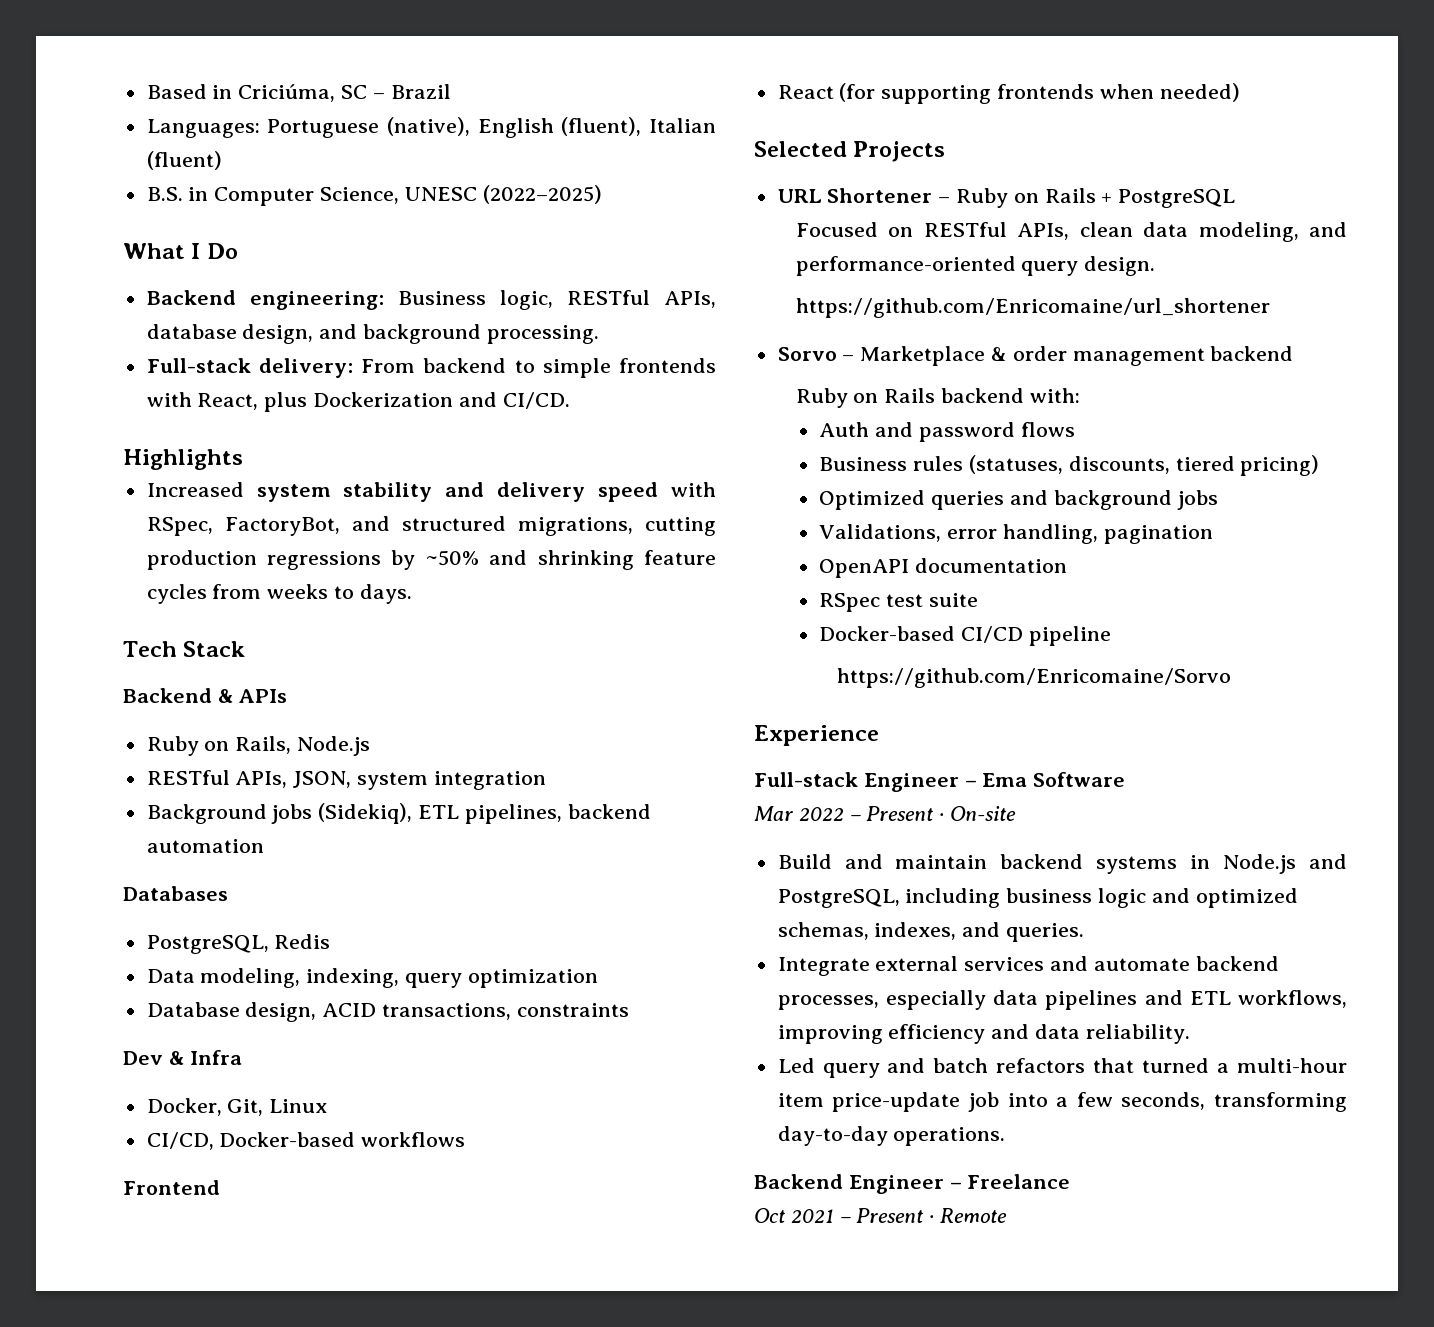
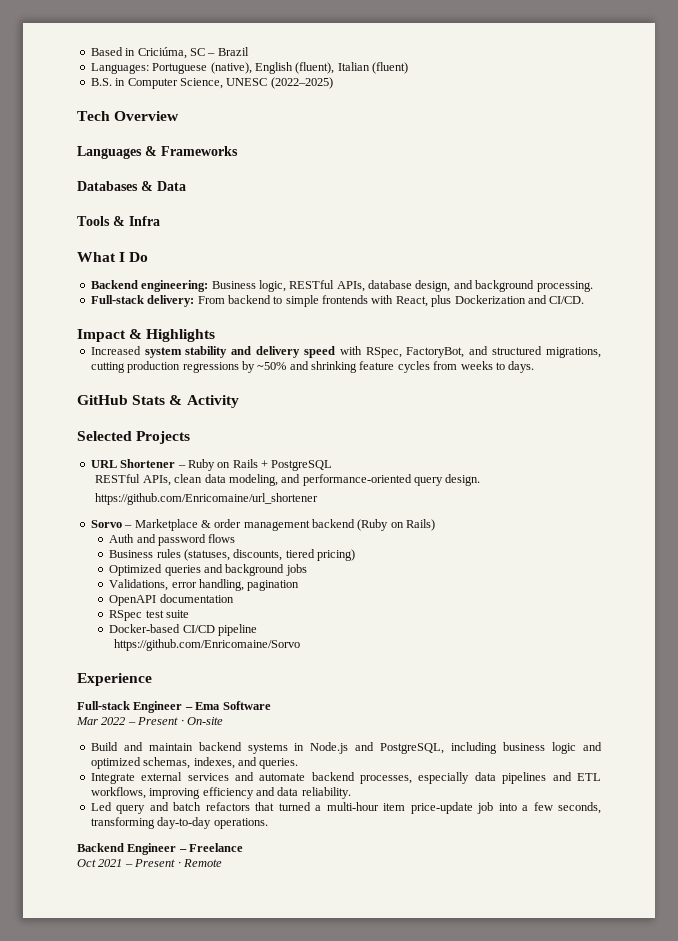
+ Tech Overview
+ Languages & Frameworks
+ Databases & Data
+ Tools & Infra
- Highlights
+ Impact & Highlights
- Tech Stack
- Backend & APIs
- Ruby on Rails, Node.js
- RESTful APIs, JSON, system integration
- Background jobs (Sidekiq), ETL pipelines, backend automation
- Databases
- PostgreSQL, Redis
- Data modeling, indexing, query optimization
- Database design, ACID transactions, constraints
- Dev & Infra
- Docker, Git, Linux
- CI/CD, Docker-based workflows
- Frontend
- React (for supporting frontends when needed)
+ GitHub Stats & Activity
- Focused on RESTful APIs, clean data modeling, and performance-oriented query design.
+ RESTful APIs, clean data modeling, and performance-oriented query design.
- Sorvo – Marketplace & order management backend
- Ruby on Rails backend with:
+ Sorvo – Marketplace & order management backend (Ruby on Rails)

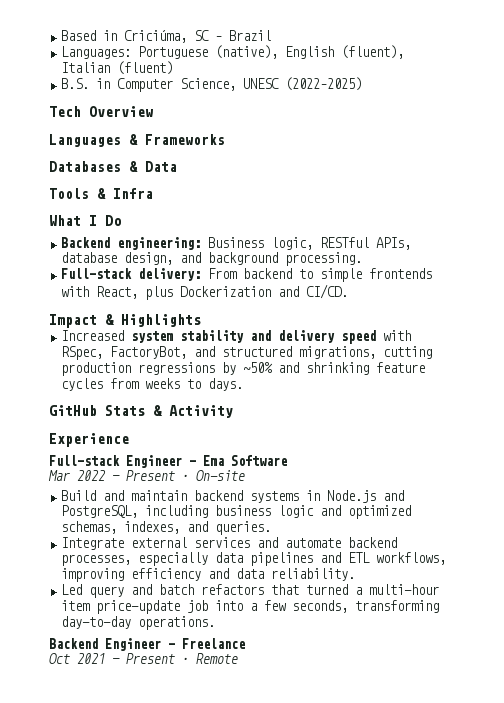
- Selected Projects
- URL Shortener – Ruby on Rails + PostgreSQL
- RESTful APIs, clean data modeling, and performance-oriented query design.
- https://github.com/Enricomaine/url_shortener
- Sorvo – Marketplace & order management backend (Ruby on Rails)
- Auth and password flows
- Business rules (statuses, discounts, tiered pricing)
- Optimized queries and background jobs
- Validations, error handling, pagination
- OpenAPI documentation
- RSpec test suite
- Docker-based CI/CD pipeline
- https://github.com/Enricomaine/Sorvo

